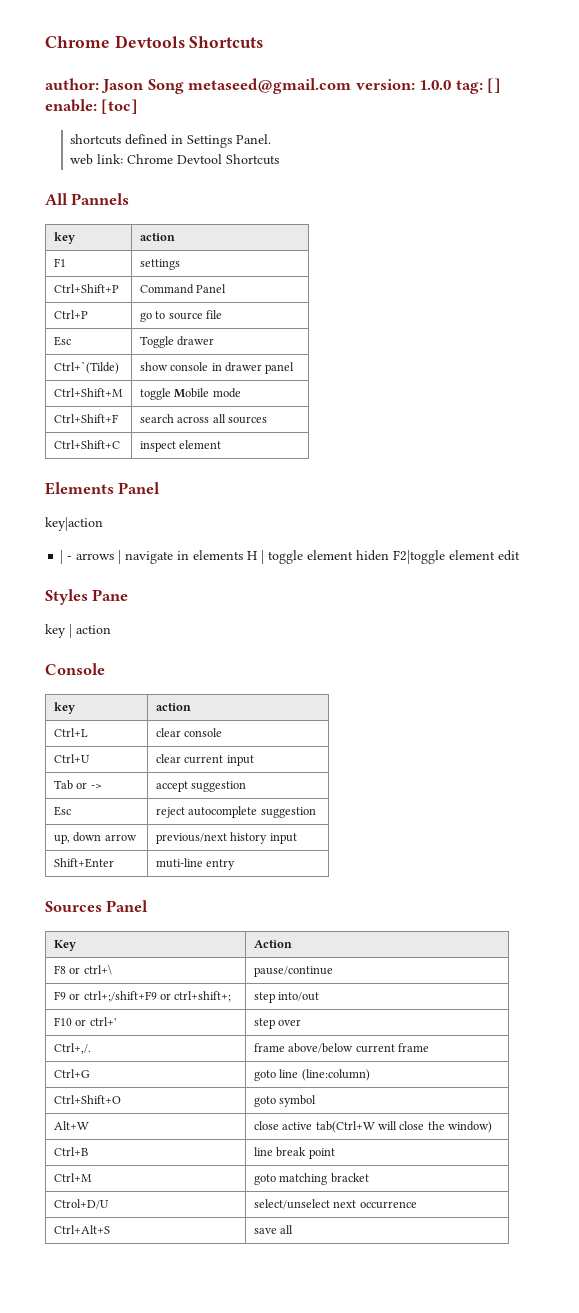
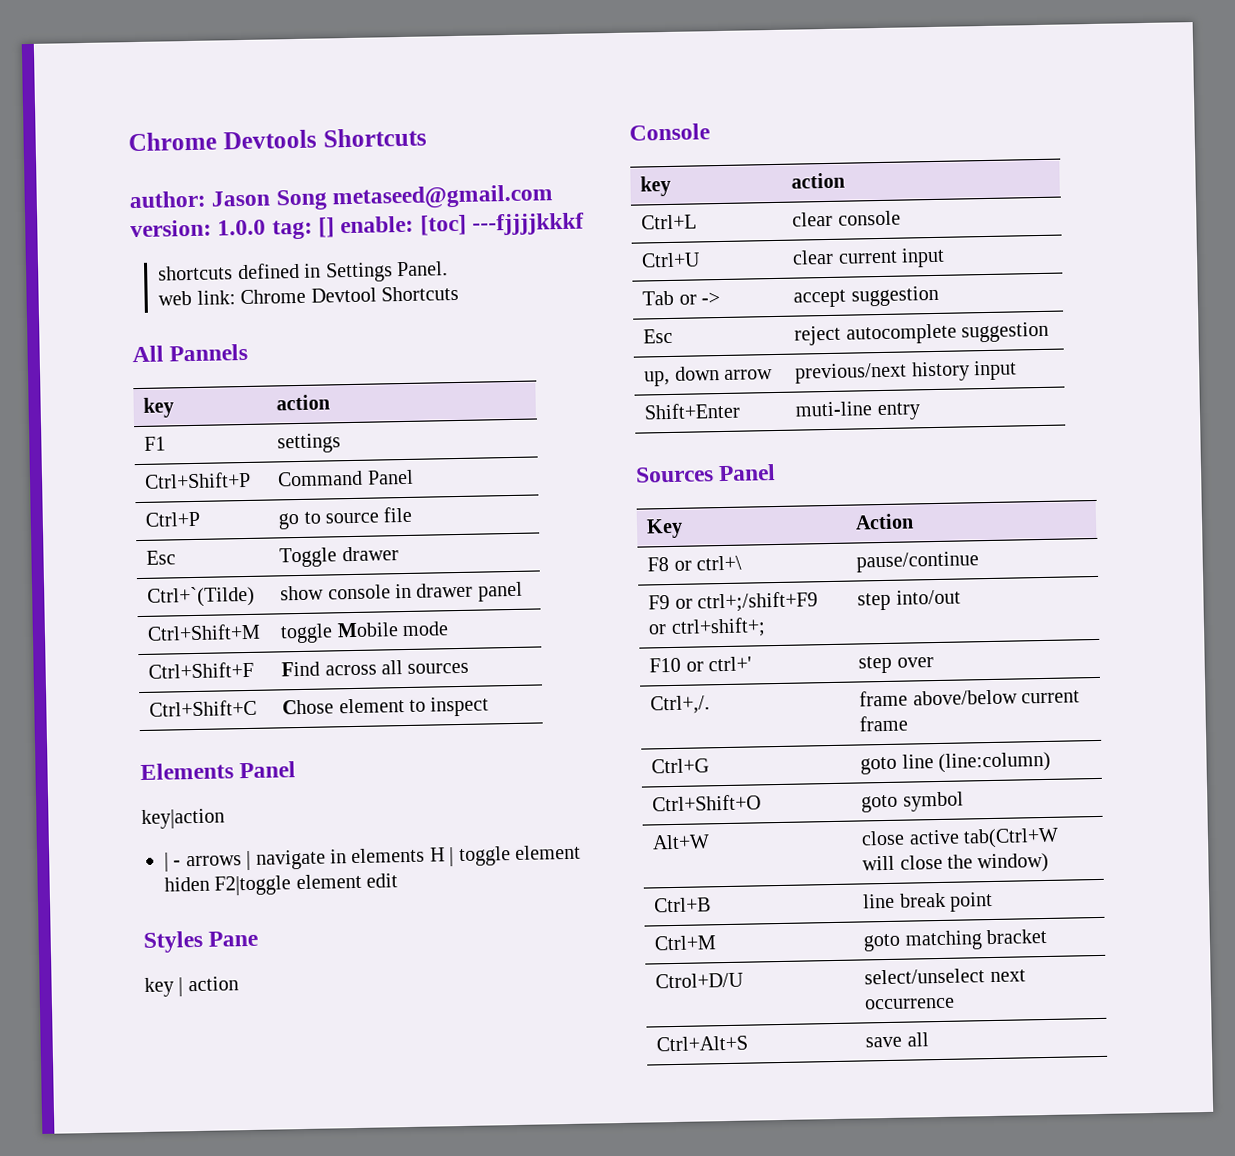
- author: Jason Song metaseed@gmail.com version: 1.0.0 tag: [] enable: [toc]
+ author: Jason Song metaseed@gmail.com version: 1.0.0 tag: [] enable: [toc] ---fjjjjkkkf
- Ctrl+Shift+F | search across all sources
+ Ctrl+Shift+F | Find across all sources
- Ctrl+Shift+C | inspect element
+ Ctrl+Shift+C | Chose element to inspect

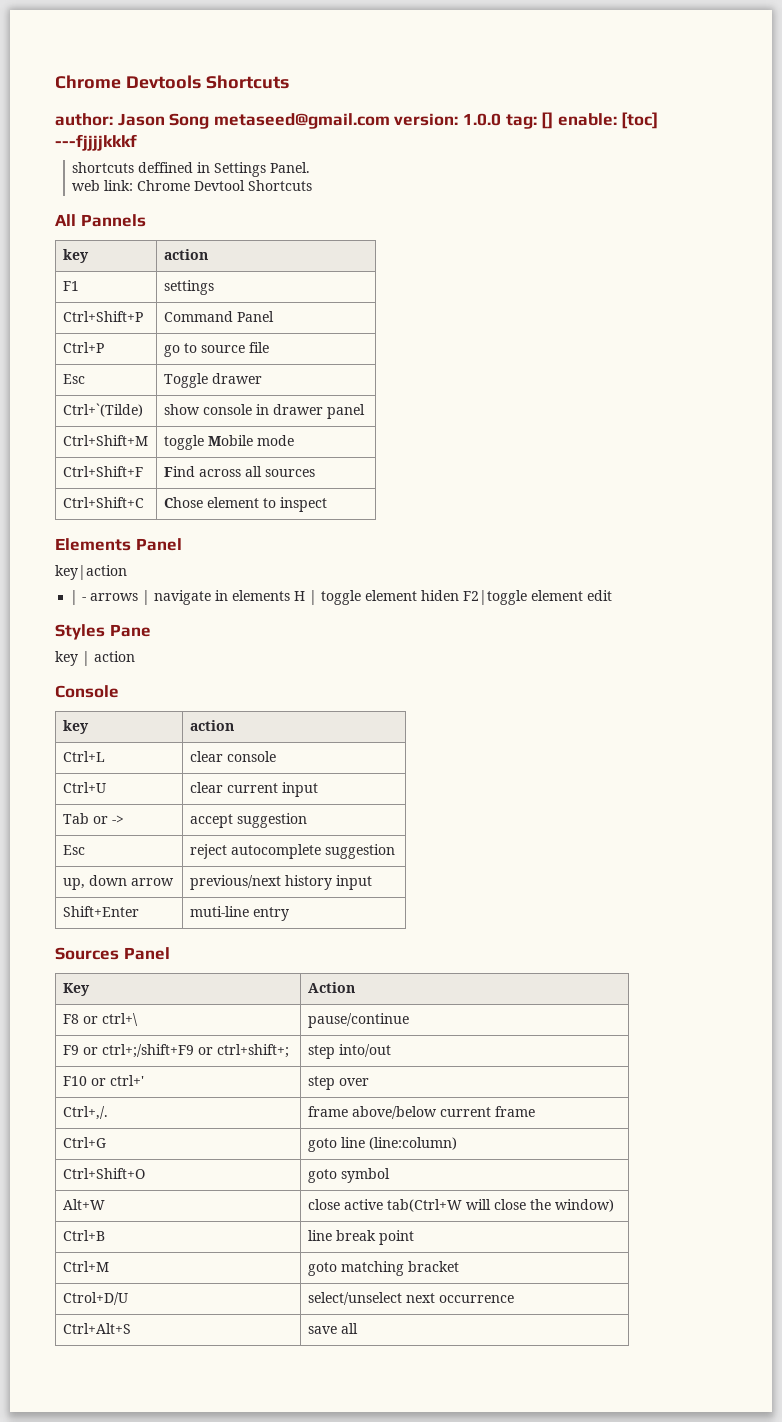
- shortcuts defined in Settings Panel.
+ shortcuts deffined in Settings Panel.

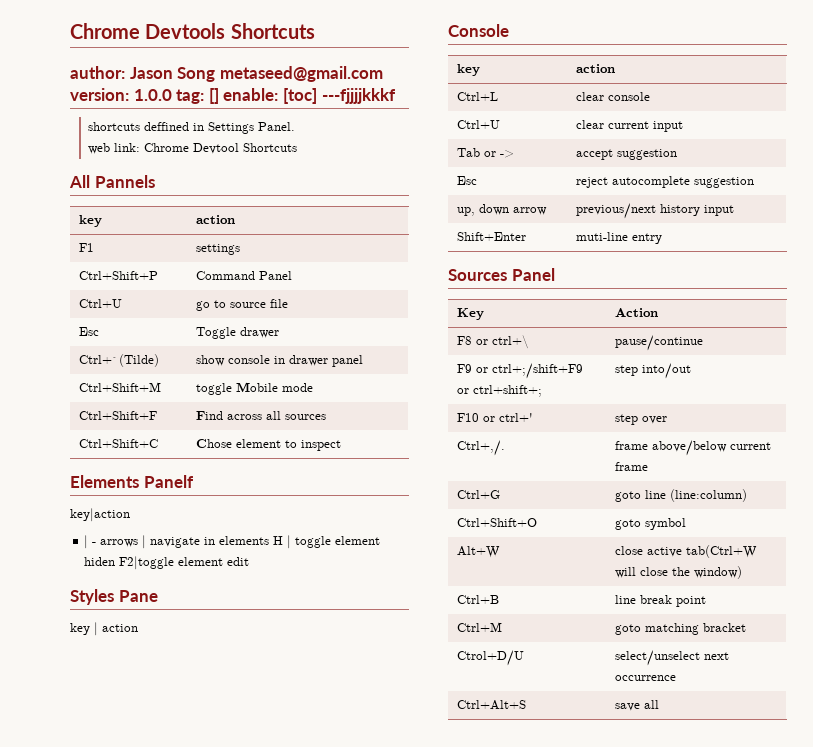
- Ctrl+P | go to source file
+ Ctrl+U | go to source file
- Elements Panel
+ Elements Panelf

